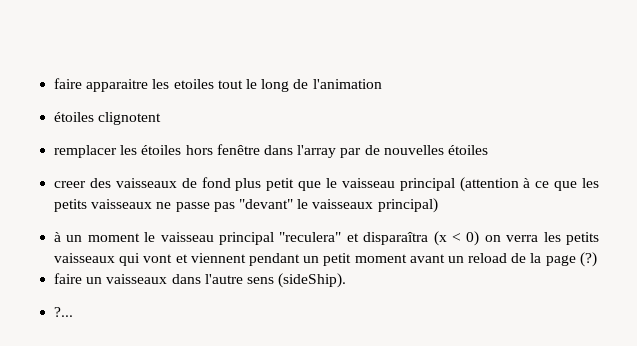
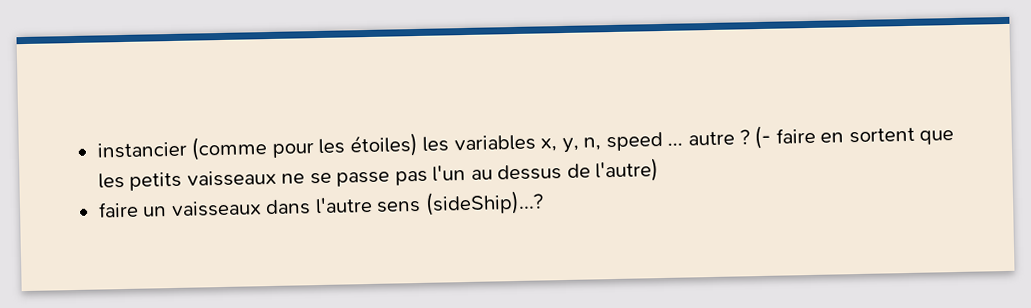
- faire apparaitre les etoiles tout le long de l'animation
- étoiles clignotent
- remplacer les étoiles hors fenêtre dans l'array par de nouvelles étoiles
- creer des vaisseaux de fond plus petit que le vaisseau principal (attention à ce que les petits vaisseaux ne passe pas "devant" le vaisseaux principal)
- à un moment le vaisseau principal "reculera" et disparaîtra (x < 0) on verra les petits vaisseaux qui vont et viennent pendant un petit moment avant un reload de la page (?)
+ instancier (comme pour les étoiles) les variables x, y, n, speed ... autre ? (- faire en sortent que les petits vaisseaux ne se passe pas l'un au dessus de l'autre)
- faire un vaisseaux dans l'autre sens (sideShip).
- ?...
+ faire un vaisseaux dans l'autre sens (sideShip)...?

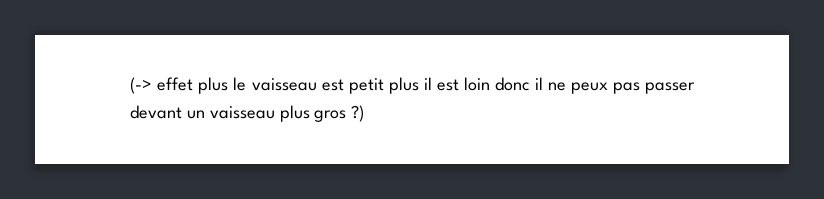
- instancier (comme pour les étoiles) les variables x, y, n, speed ... autre ? (- faire en sortent que les petits vaisseaux ne se passe pas l'un au dessus de l'autre)
- faire un vaisseaux dans l'autre sens (sideShip)...?
+ (-> effet plus le vaisseau est petit plus il est loin donc il ne peux pas passer devant un vaisseau plus gros ?)

